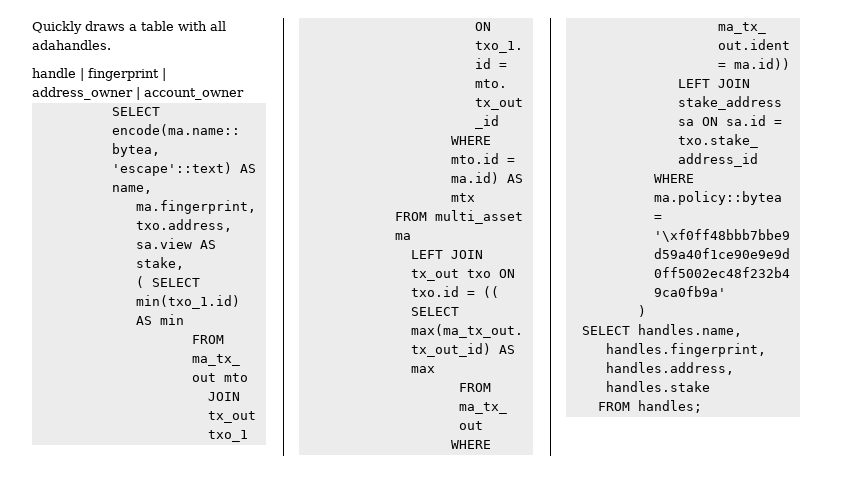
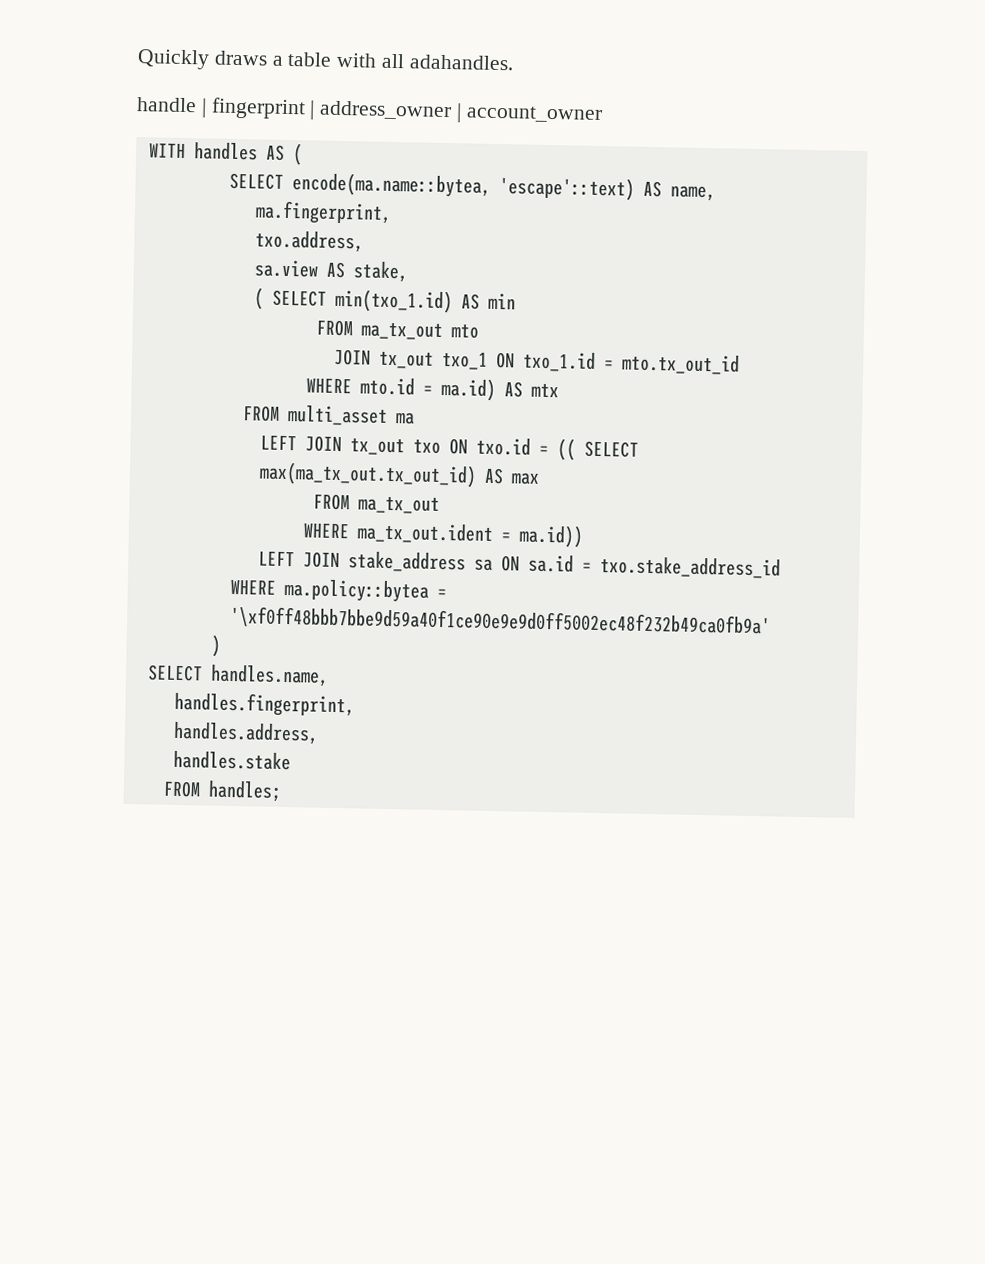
+ WITH handles AS (

